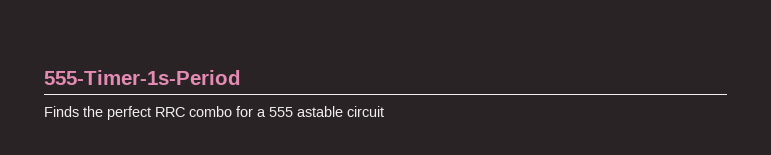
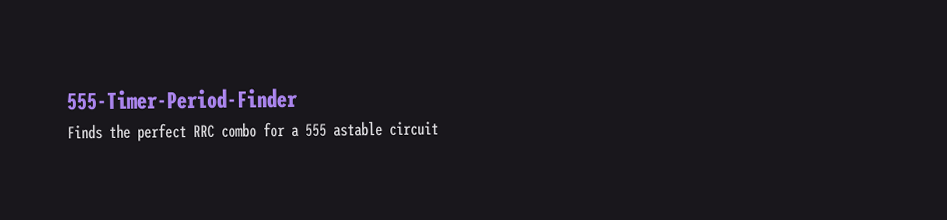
- 555-Timer-1s-Period
+ 555-Timer-Period-Finder

